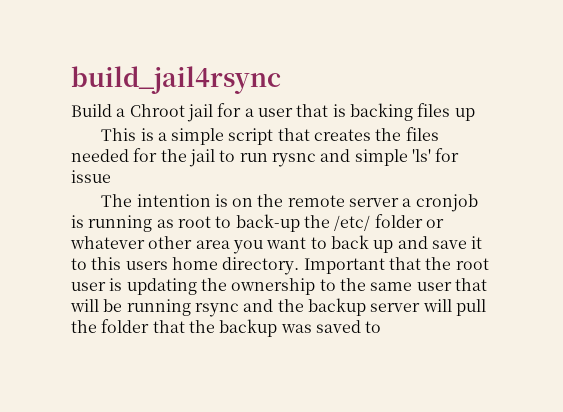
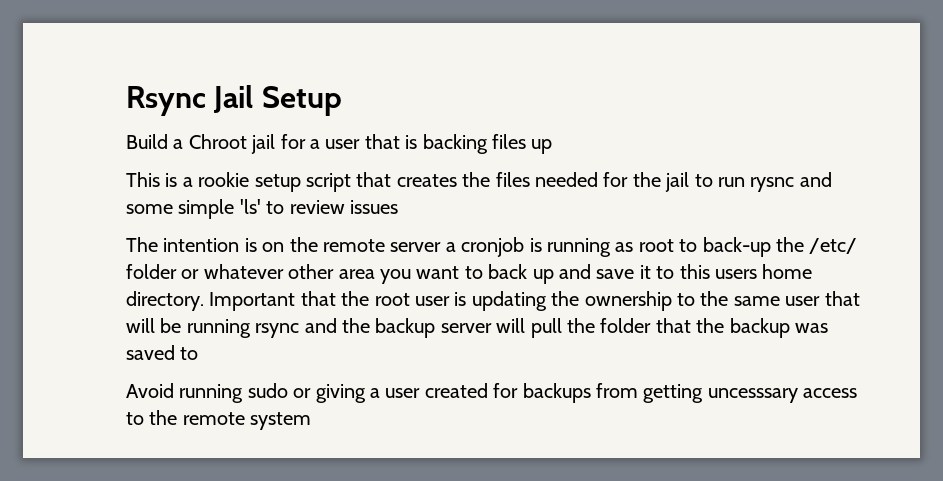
- build_jail4rsync
+ Rsync Jail Setup
- This is a simple script that creates the files needed for the jail to run rysnc and simple 'ls' for issue
+ This is a rookie setup script that creates the files needed for the jail to run rysnc and some simple 'ls' to review issues
+ Avoid running sudo or giving a user created for backups from getting uncesssary access to the remote system

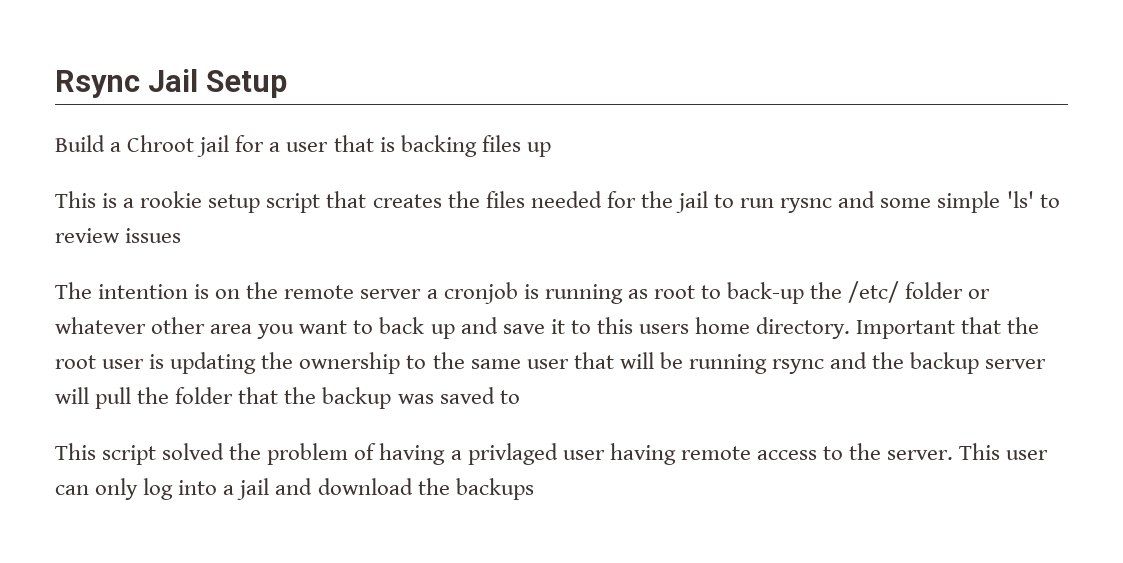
- Avoid running sudo or giving a user created for backups from getting uncesssary access to the remote system
+ This script solved the problem of having a privlaged user having remote access to the server. This user can only log into a jail and download the backups

